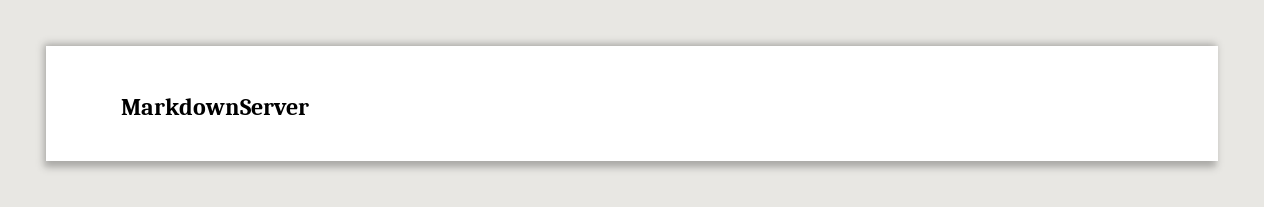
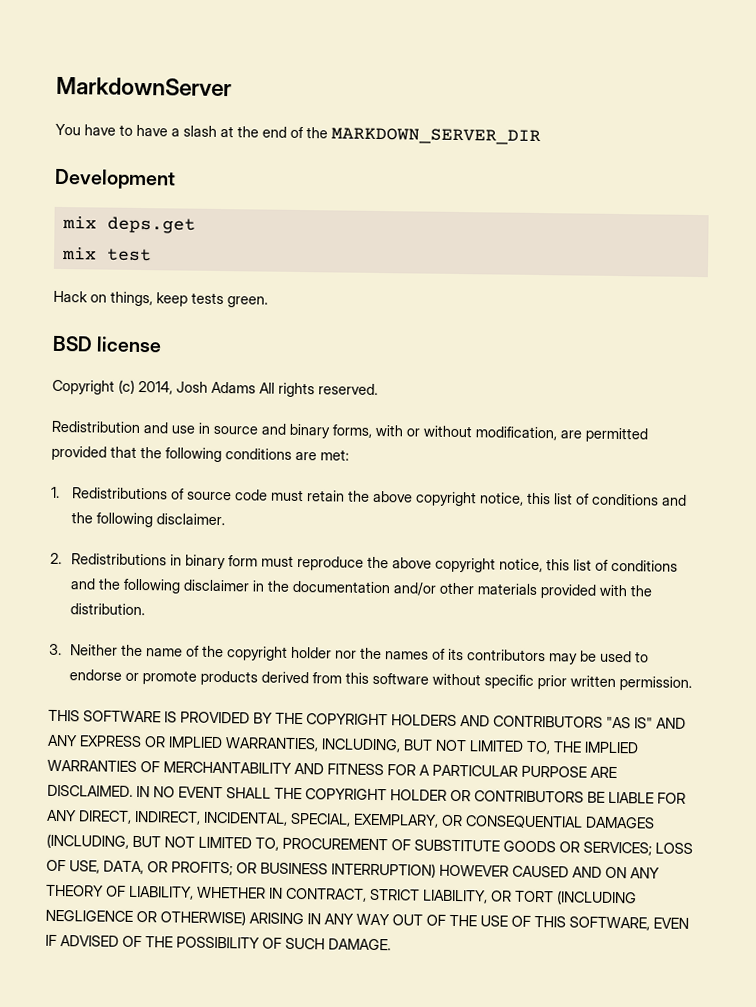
+ You have to have a slash at the end of the MARKDOWN_SERVER_DIR
+ Development
+ mix deps.get
+ mix test
+ Hack on things, keep tests green.
+ BSD license
+ Copyright (c) 2014, Josh Adams All rights reserved.
+ Redistribution and use in source and binary forms, with or without modification, are permitted provided that the following conditions are met:
+ 1. Redistributions of source code must retain the above copyright notice, this list of conditions and the following disclaimer.
+ 2. Redistributions in binary form must reproduce the above copyright notice, this list of conditions and the following disclaimer in the documentation and/or other materials provided with the distribution.
+ 3. Neither the name of the copyright holder nor the names of its contributors may be used to endorse or promote products derived from this software without specific prior written permission.
+ THIS SOFTWARE IS PROVIDED BY THE COPYRIGHT HOLDERS AND CONTRIBUTORS "AS IS" AND ANY EXPRESS OR IMPLIED WARRANTIES, INCLUDING, BUT NOT LIMITED TO, THE IMPLIED WARRANTIES OF MERCHANTABILITY AND FITNESS FOR A PARTICULAR PURPOSE ARE DISCLAIMED. IN NO EVENT SHALL THE COPYRIGHT HOLDER OR CONTRIBUTORS BE LIABLE FOR ANY DIRECT, INDIRECT, INCIDENTAL, SPECIAL, EXEMPLARY, OR CONSEQUENTIAL DAMAGES (INCLUDING, BUT NOT LIMITED TO, PROCUREMENT OF SUBSTITUTE GOODS OR SERVICES; LOSS OF USE, DATA, OR PROFITS; OR BUSINESS INTERRUPTION) HOWEVER CAUSED AND ON ANY THEORY OF LIABILITY, WHETHER IN CONTRACT, STRICT LIABILITY, OR TORT (INCLUDING NEGLIGENCE OR OTHERWISE) ARISING IN ANY WAY OUT OF THE USE OF THIS SOFTWARE, EVEN IF ADVISED OF THE POSSIBILITY OF SUCH DAMAGE.

